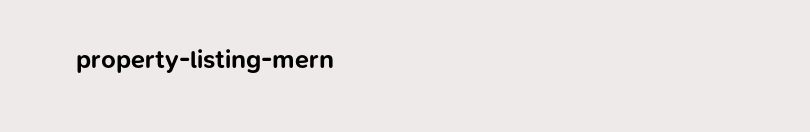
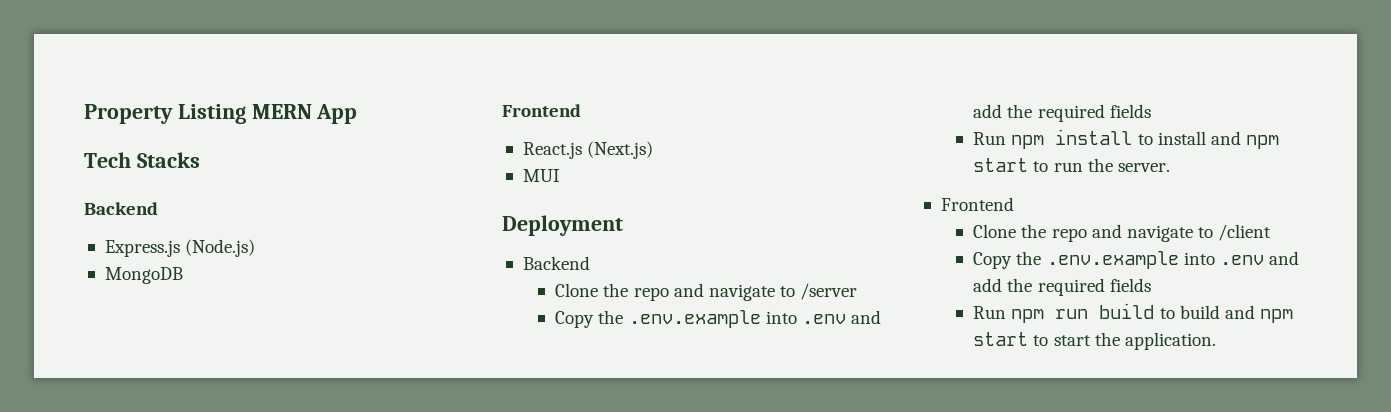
- property-listing-mern
+ Property Listing MERN App
+ Tech Stacks
+ Backend
+ Express.js (Node.js)
+ MongoDB
+ Frontend
+ React.js (Next.js)
+ MUI
+ Deployment
+ Backend
+ Clone the repo and navigate to /server
+ Copy the .env.example into .env and add the required fields
+ Run npm install to install and npm start to run the server.
+ Frontend
+ Clone the repo and navigate to /client
+ Copy the .env.example into .env and add the required fields
+ Run npm run build to build and npm start to start the application.

